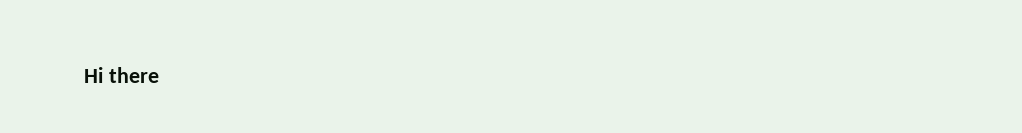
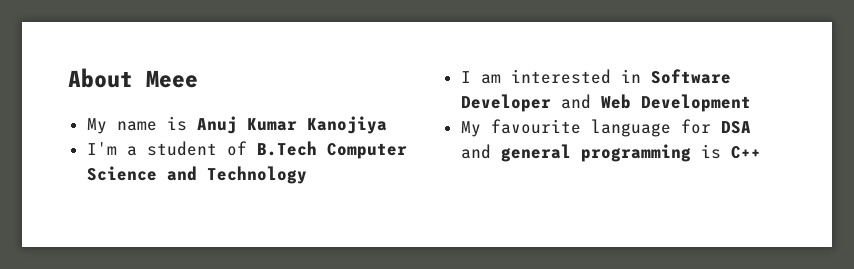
- Hi there
+ About Meee
+ My name is Anuj Kumar Kanojiya
+ I'm a student of B.Tech Computer Science and Technology
+ I am interested in Software Developer and Web Development
+ My favourite language for DSA and general programming is C++

